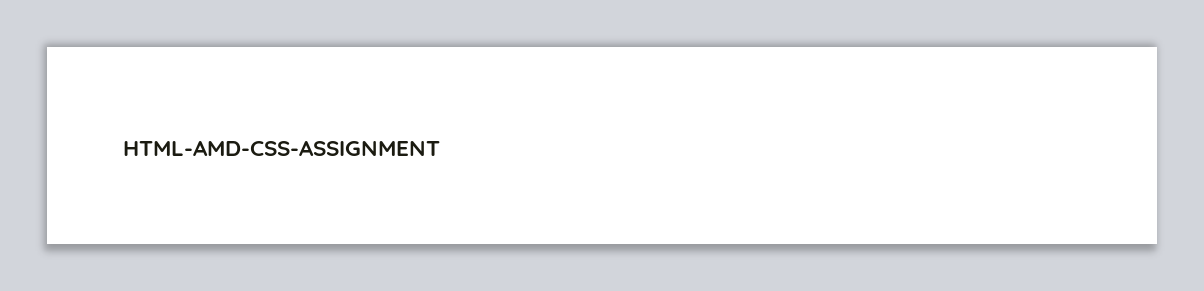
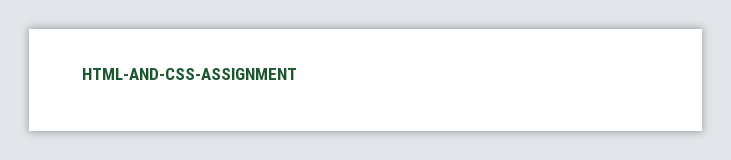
- HTML-AMD-CSS-ASSIGNMENT
+ HTML-AND-CSS-ASSIGNMENT

